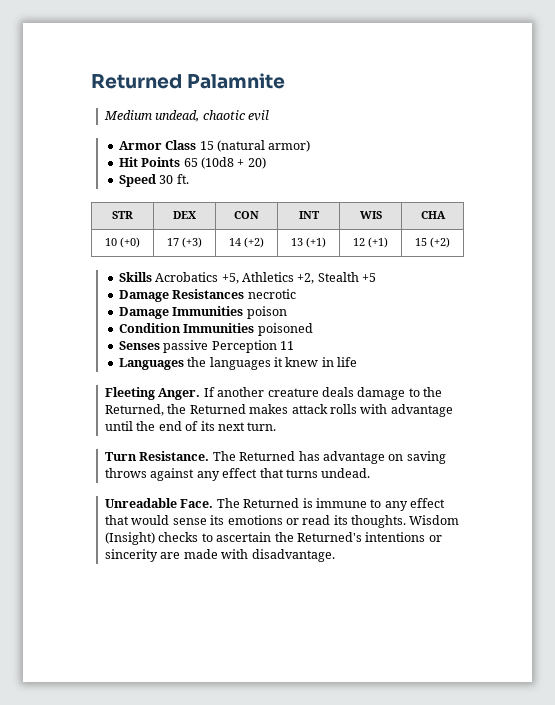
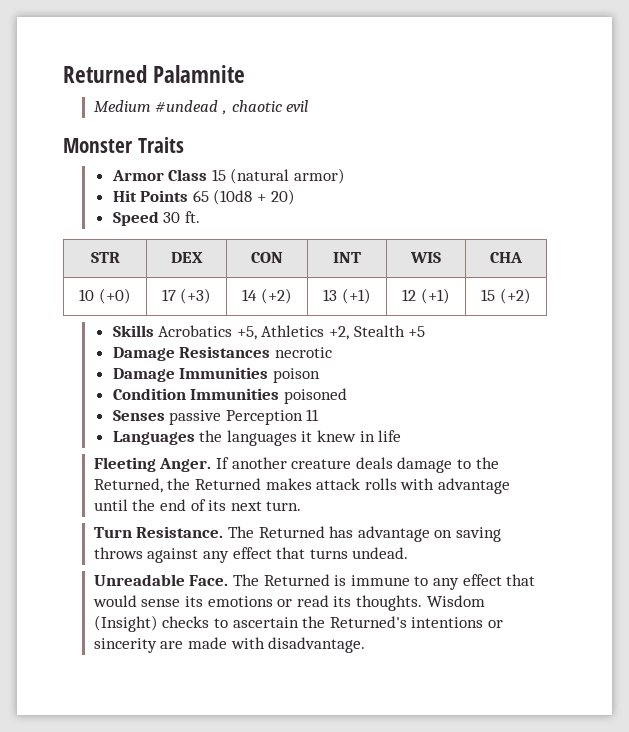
- Medium undead, chaotic evil
+ Medium #undead , chaotic evil
+ Monster Traits

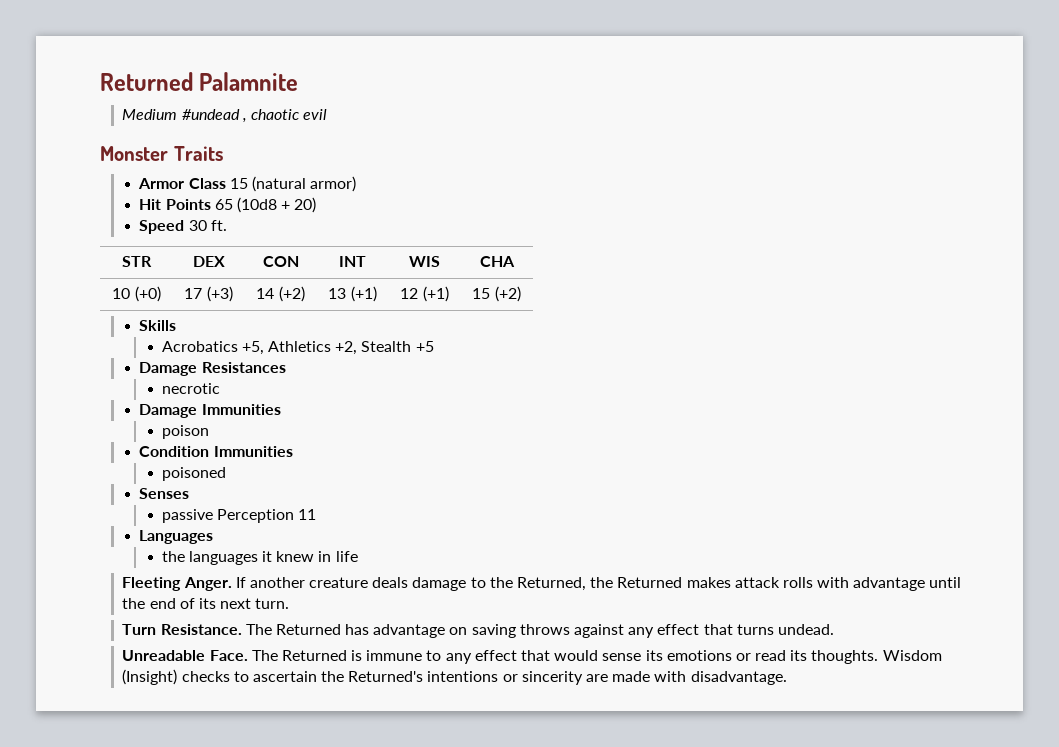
- Skills Acrobatics +5, Athletics +2, Stealth +5
+ Skills
+ Acrobatics +5, Athletics +2, Stealth +5
- Damage Resistances necrotic
+ Damage Resistances
+ necrotic
- Damage Immunities poison
+ Damage Immunities
+ poison
- Condition Immunities poisoned
+ Condition Immunities
+ poisoned
- Senses passive Perception 11
+ Senses
+ passive Perception 11
- Languages the languages it knew in life
+ Languages
+ the languages it knew in life

